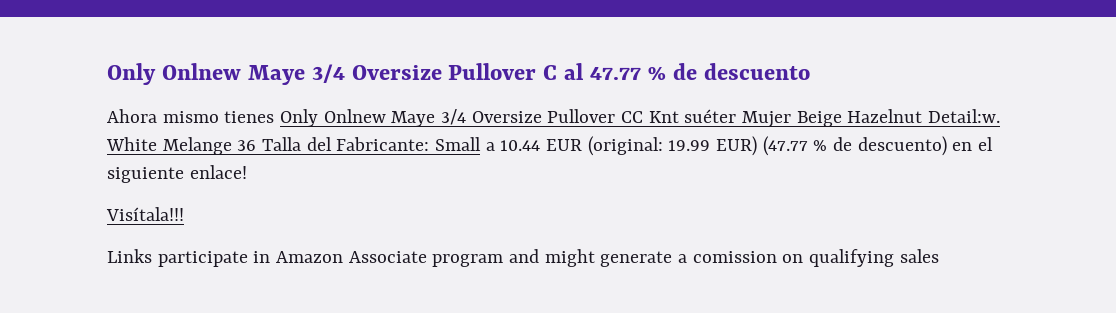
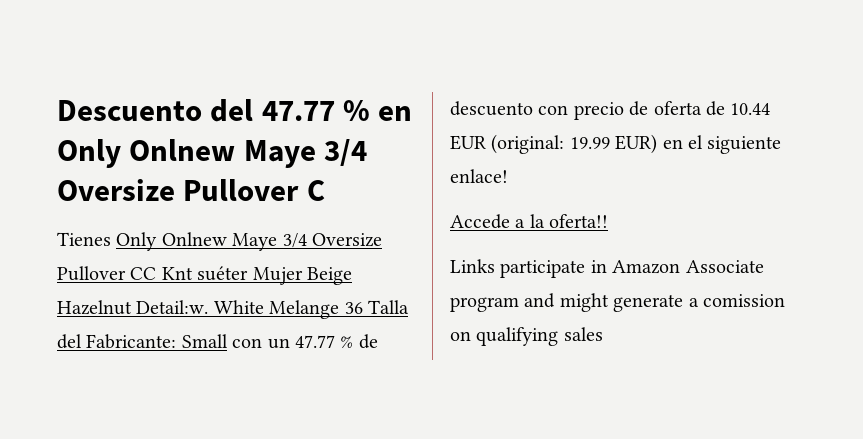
- Only Onlnew Maye 3/4 Oversize Pullover C al 47.77 % de descuento
- Ahora mismo tienes Only Onlnew Maye 3/4 Oversize Pullover CC Knt suéter Mujer Beige Hazelnut Detail:w.
+ Descuento del 47.77 % en Only Onlnew Maye 3/4 Oversize Pullover C
+ Tienes Only Onlnew Maye 3/4 Oversize Pullover CC Knt suéter Mujer Beige Hazelnut Detail:w.
- White Melange 36 Talla del Fabricante: Small a 10.44 EUR (original: 19.99 EUR) (47.77 % de descuento) en el siguiente enlace!
+ White Melange 36 Talla del Fabricante: Small con un 47.77 % de descuento con precio de oferta de 10.44 EUR (original: 19.99 EUR) en el siguiente enlace!
- Visítala!!!
+ Accede a la oferta!!

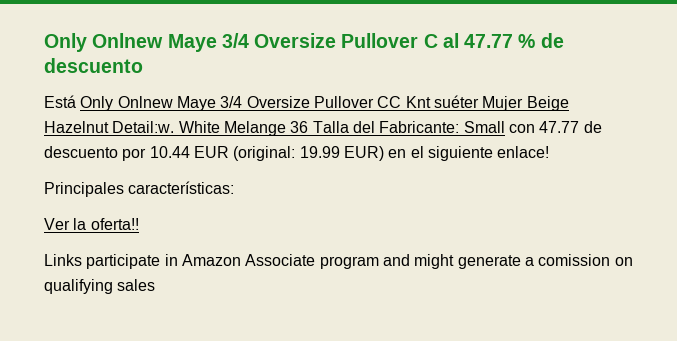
- Descuento del 47.77 % en Only Onlnew Maye 3/4 Oversize Pullover C
- Tienes Only Onlnew Maye 3/4 Oversize Pullover CC Knt suéter Mujer Beige Hazelnut Detail:w.
+ Only Onlnew Maye 3/4 Oversize Pullover C al 47.77 % de descuento
+ Está Only Onlnew Maye 3/4 Oversize Pullover CC Knt suéter Mujer Beige Hazelnut Detail:w.
- White Melange 36 Talla del Fabricante: Small con un 47.77 % de descuento con precio de oferta de 10.44 EUR (original: 19.99 EUR) en el siguiente enlace!
+ White Melange 36 Talla del Fabricante: Small con 47.77 de descuento por 10.44 EUR (original: 19.99 EUR) en el siguiente enlace!
- Accede a la oferta!!
+ Principales características:
+ Ver la oferta!!

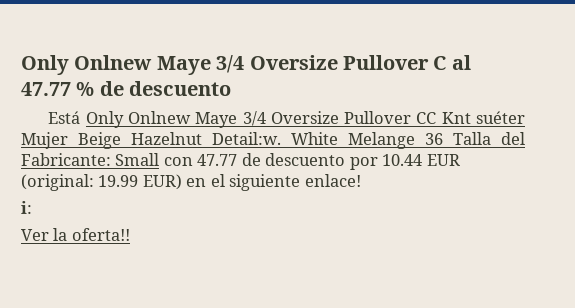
- Principales características:
+ ℹ:
- Links participate in Amazon Associate program and might generate a comission on qualifying sales

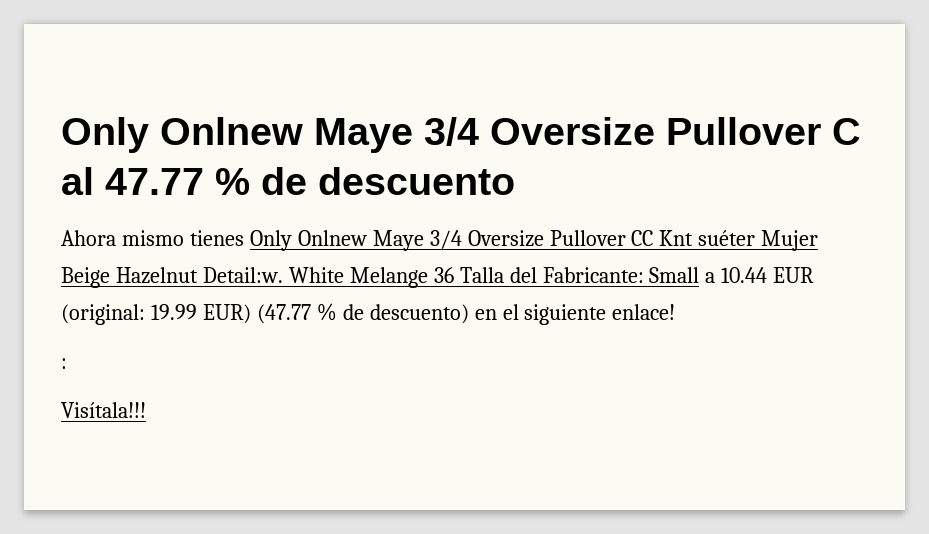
- Está Only Onlnew Maye 3/4 Oversize Pullover CC Knt suéter Mujer Beige Hazelnut Detail:w.
+ Ahora mismo tienes Only Onlnew Maye 3/4 Oversize Pullover CC Knt suéter Mujer Beige Hazelnut Detail:w.
- White Melange 36 Talla del Fabricante: Small con 47.77 de descuento por 10.44 EUR (original: 19.99 EUR) en el siguiente enlace!
+ White Melange 36 Talla del Fabricante: Small a 10.44 EUR (original: 19.99 EUR) (47.77 % de descuento) en el siguiente enlace!
- ℹ:
- Ver la oferta!!
+ :
+ Visítala!!!

